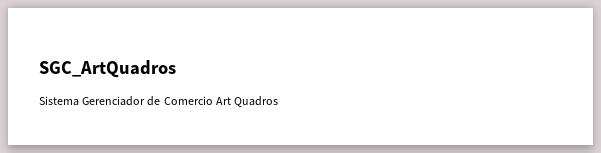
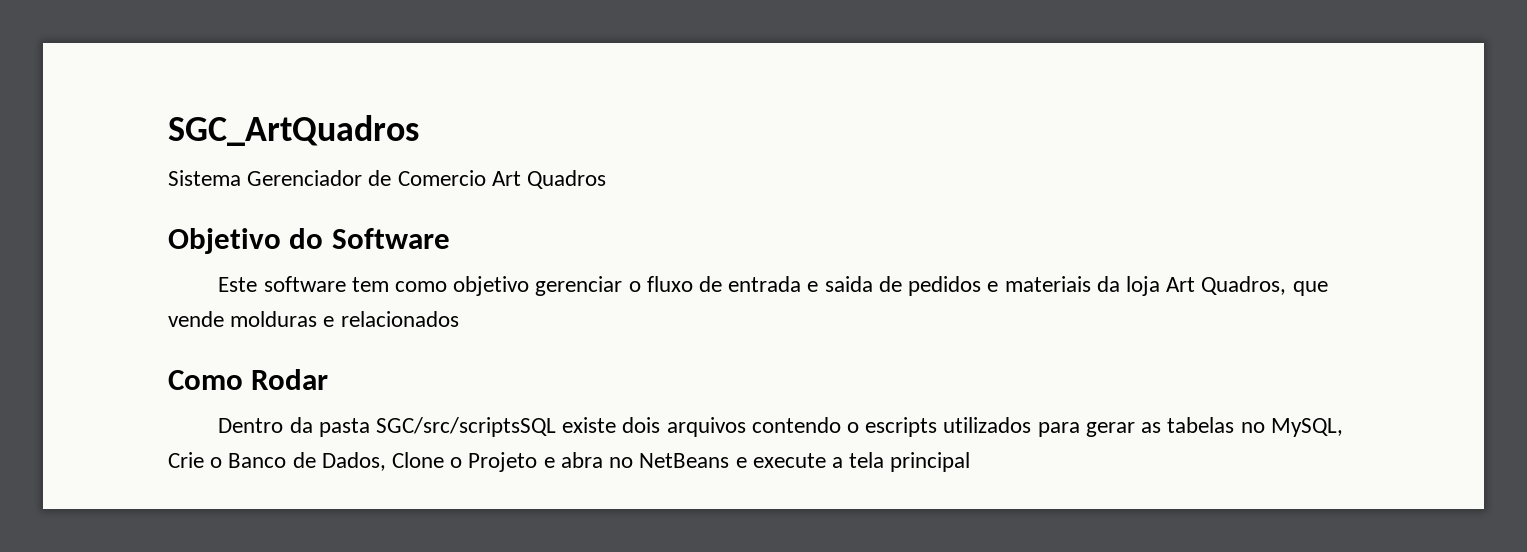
+ Objetivo do Software
+ Este software tem como objetivo gerenciar o fluxo de entrada e saida de pedidos e materiais da loja Art Quadros, que vende molduras e relacionados
+ Como Rodar
+ Dentro da pasta SGC/src/scriptsSQL existe dois arquivos contendo o escripts utilizados para gerar as tabelas no MySQL, Crie o Banco de Dados, Clone o Projeto e abra no NetBeans e execute a tela principal

